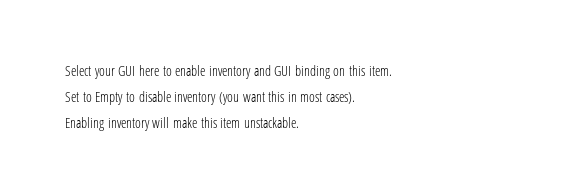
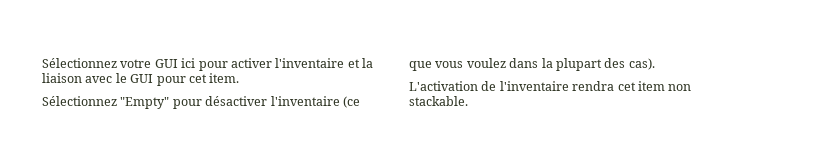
- Select your GUI here to enable inventory and GUI binding on this item.
- Set to Empty to disable inventory (you want this in most cases).
- Enabling inventory will make this item unstackable.
+ Sélectionnez votre GUI ici pour activer l'inventaire et la liaison avec le GUI pour cet item.
+ Sélectionnez "Empty" pour désactiver l'inventaire (ce que vous voulez dans la plupart des cas).
+ L'activation de l'inventaire rendra cet item non stackable.

